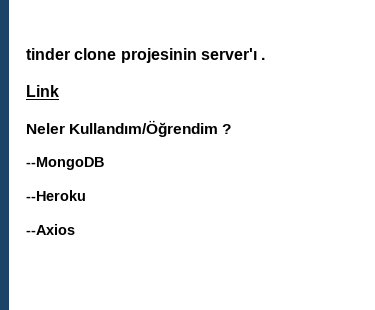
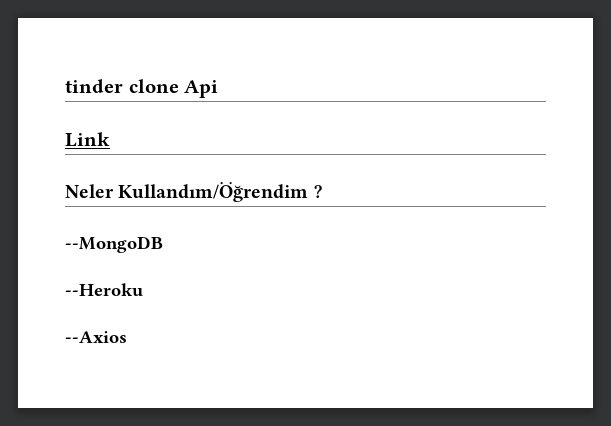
- tinder clone projesinin server'ı .
+ tinder clone Api

